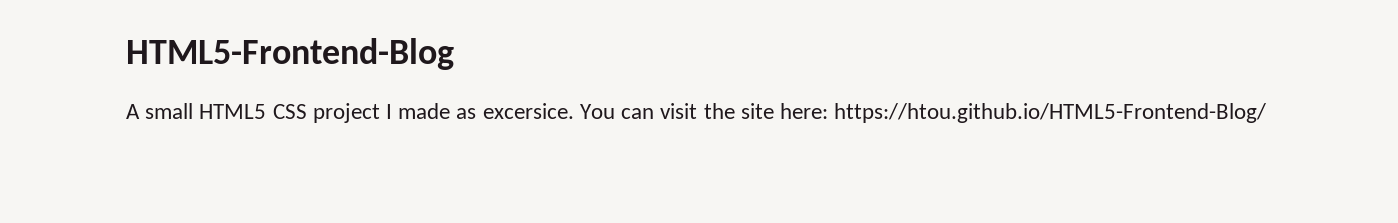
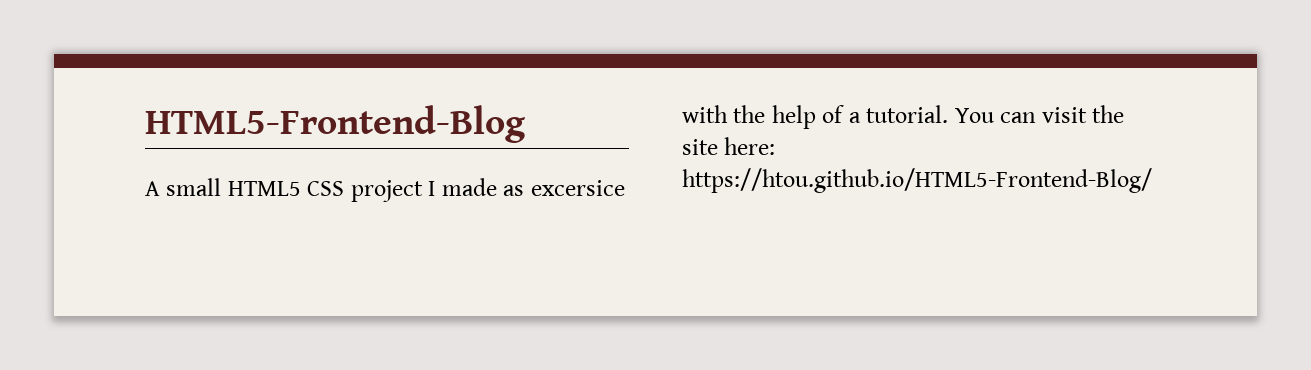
- A small HTML5 CSS project I made as excersice.
+ A small HTML5 CSS project I made as excersice with the help of a tutorial.

